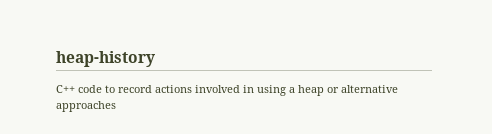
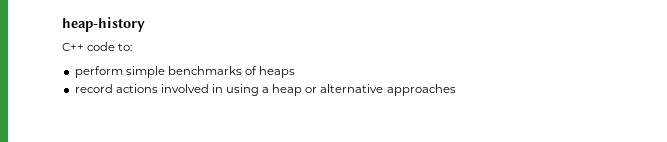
- C++ code to record actions involved in using a heap or alternative approaches
+ C++ code to:
+ perform simple benchmarks of heaps
+ record actions involved in using a heap or alternative approaches

